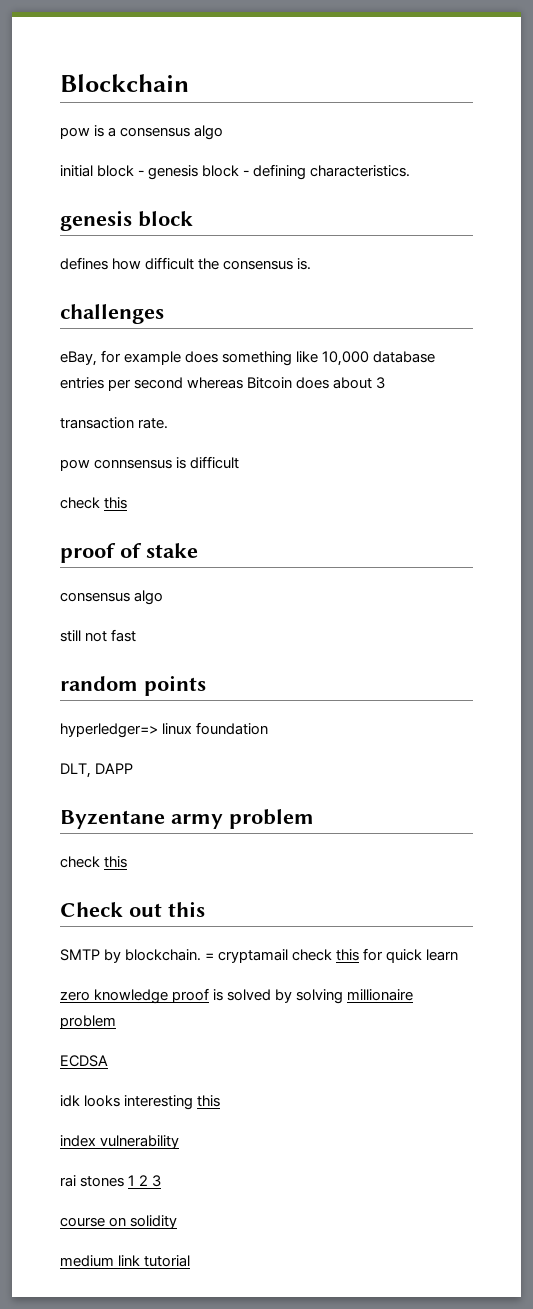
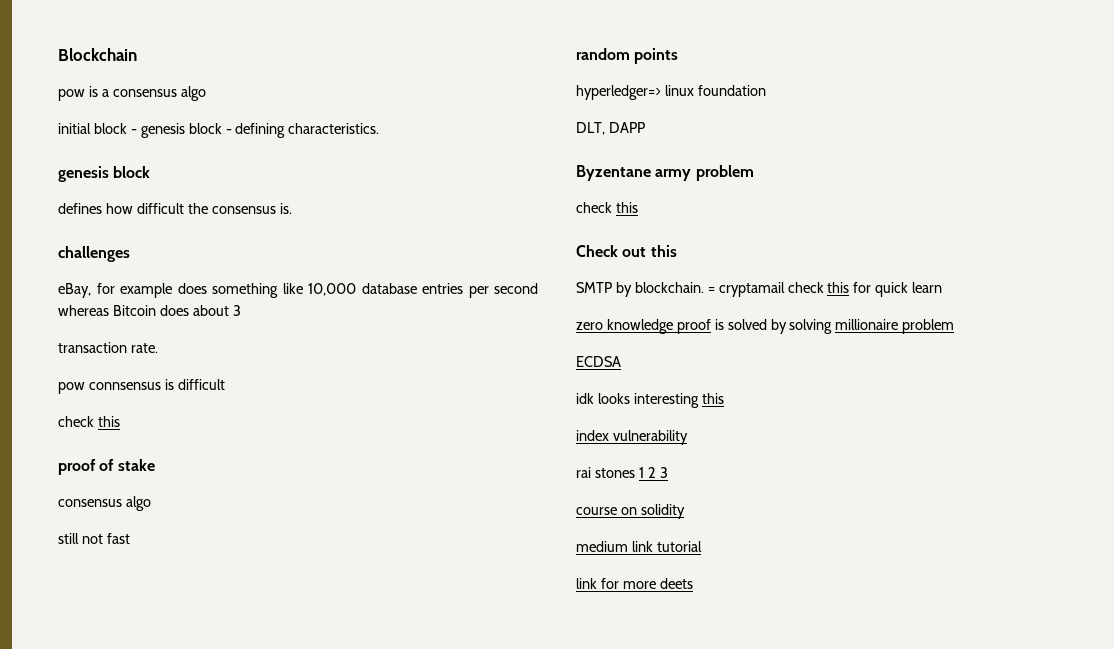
+ link for more deets

